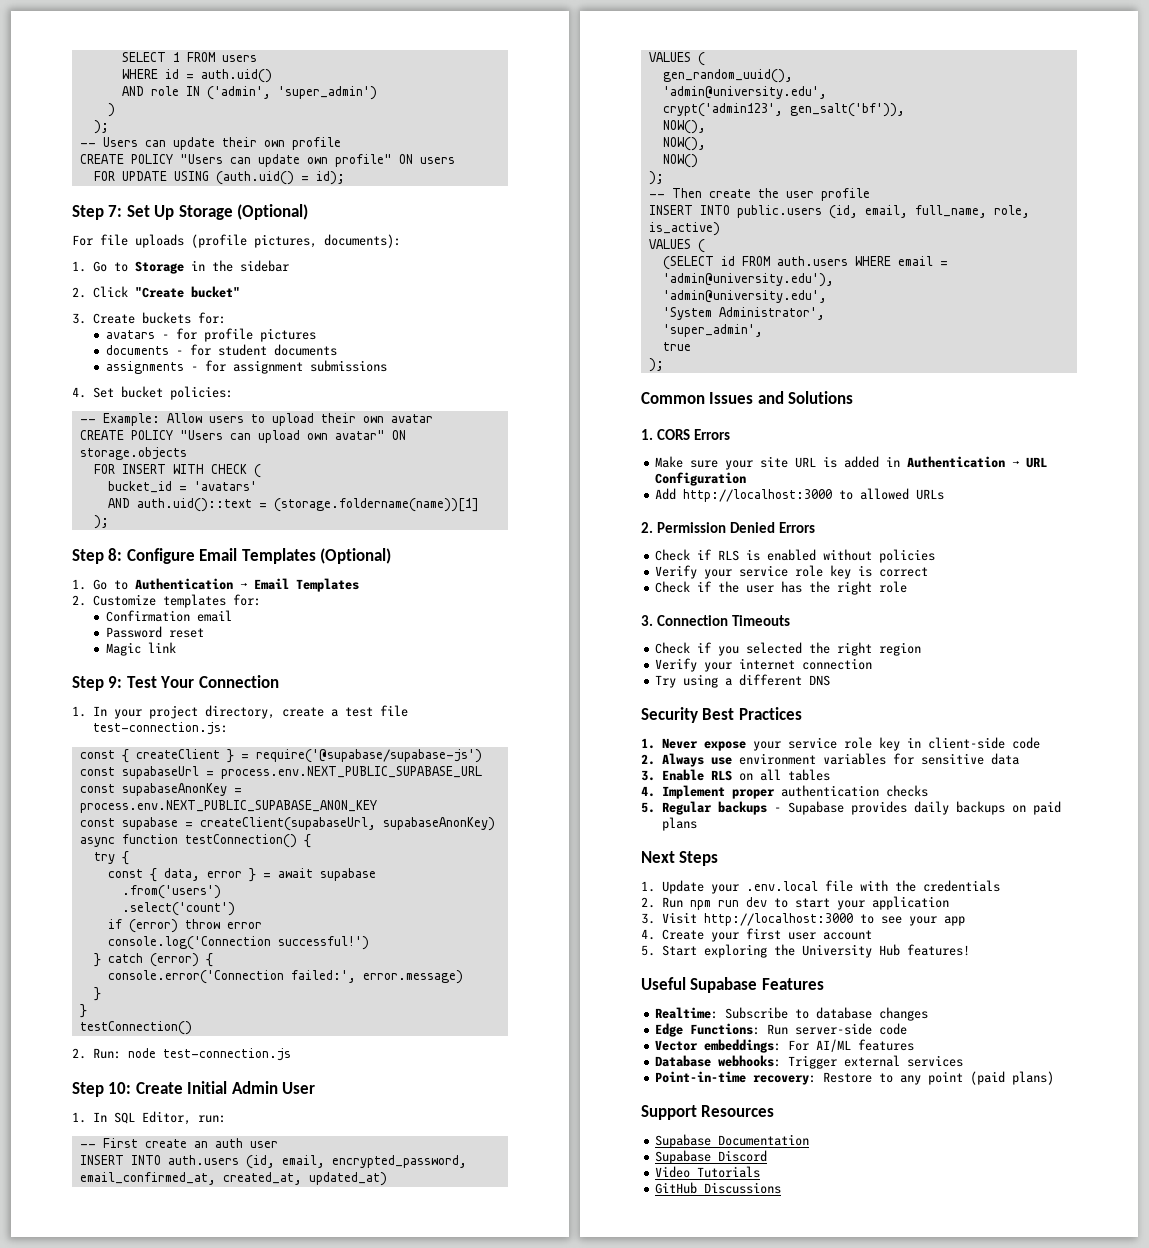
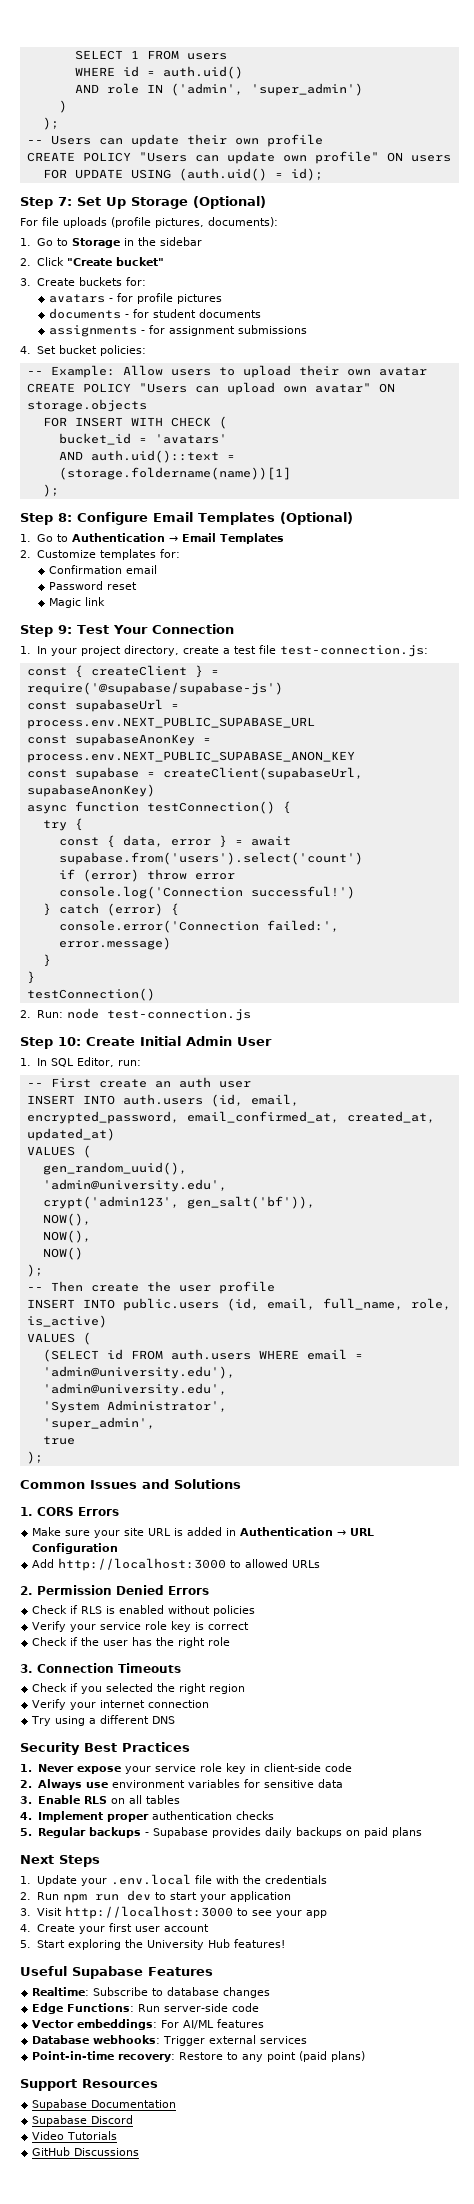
- const { data, error } = await supabase
- .from('users')
- .select('count')
+ const { data, error } = await supabase.from('users').select('count')

